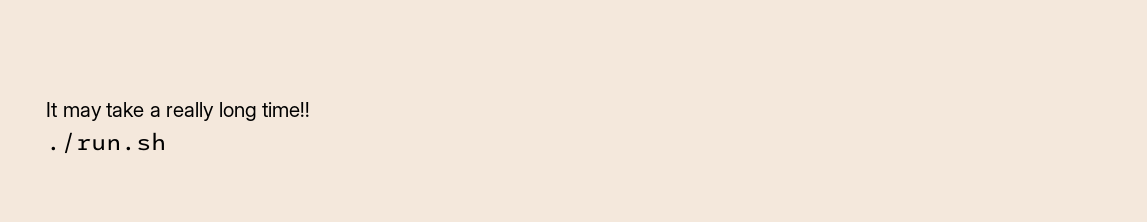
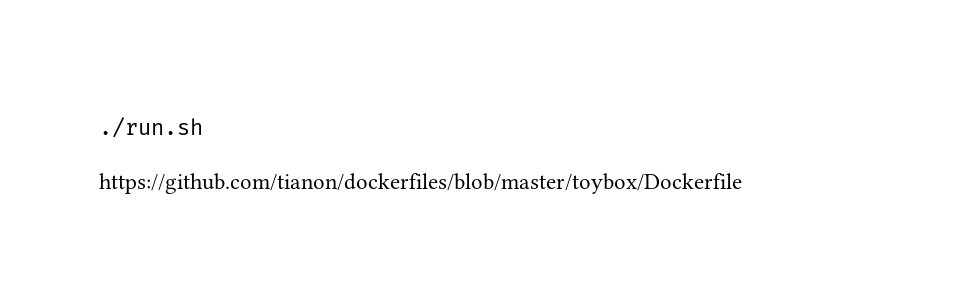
- It may take a really long time!!
  ./run.sh
+ https://github.com/tianon/dockerfiles/blob/master/toybox/Dockerfile

